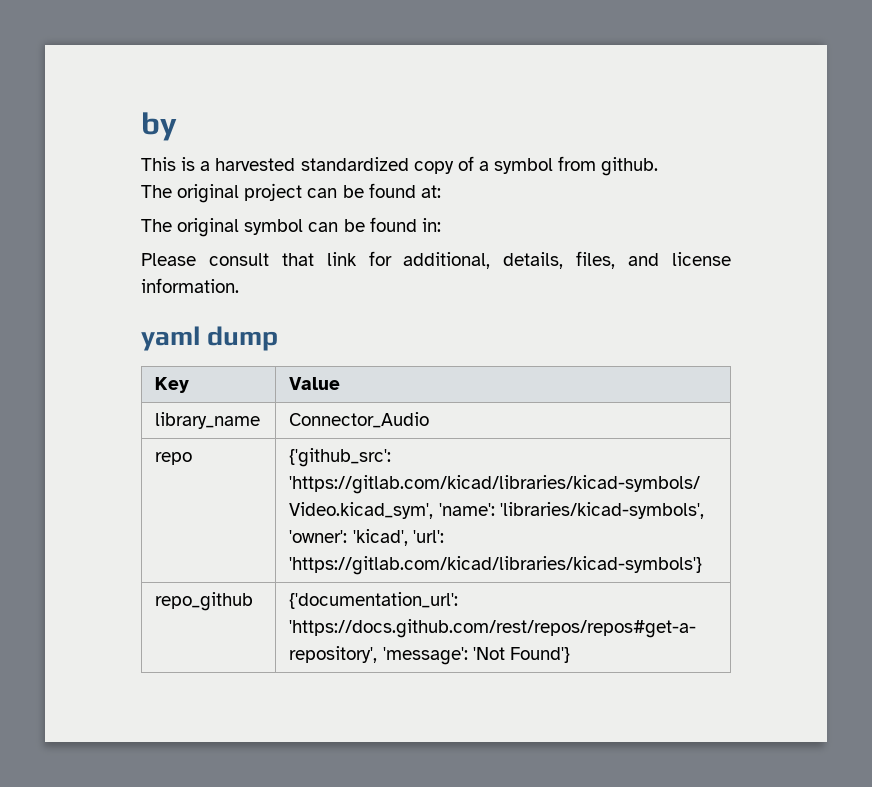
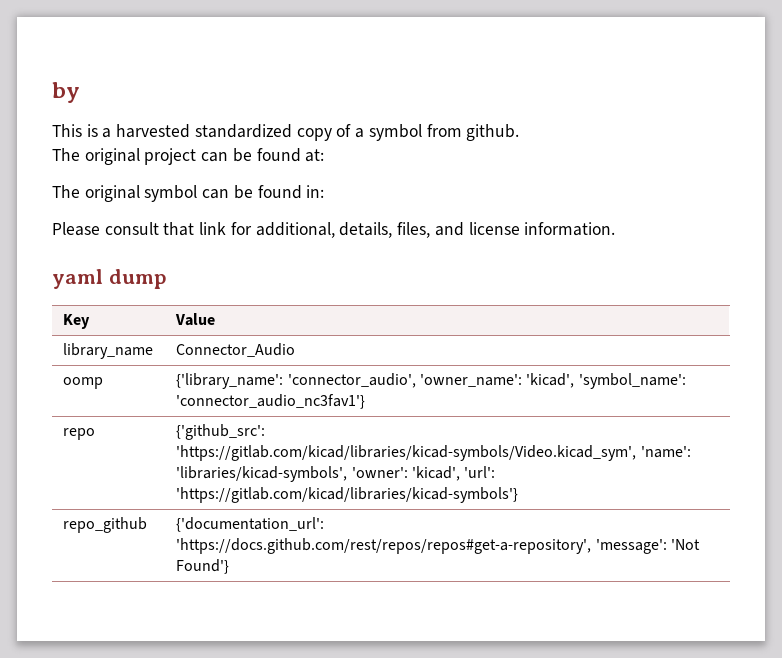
+ oomp | {'library_name': 'connector_audio', 'owner_name': 'kicad', 'symbol_name': 'connector_audio_nc3fav1'}

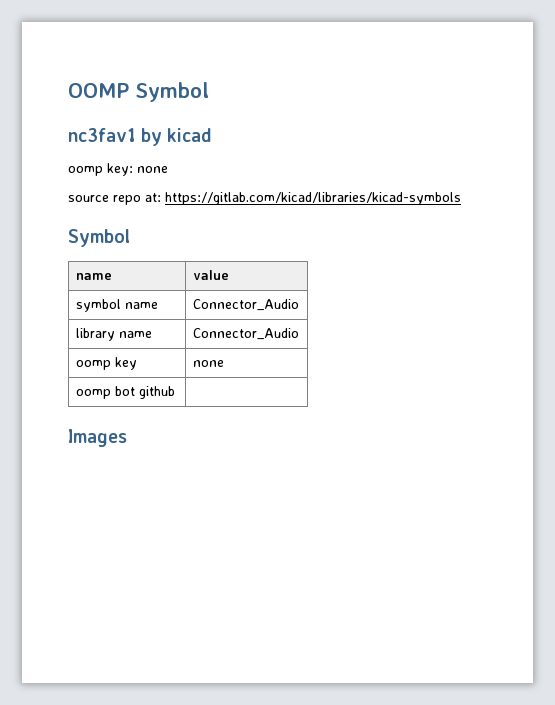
- by
- This is a harvested standardized copy of a symbol from github.
- The original project can be found at:
- The original symbol can be found in:
- Please consult that link for additional, details, files, and license information.
- yaml dump
- Key | Value
- library_name | Connector_Audio
- oomp | {'library_name': 'connector_audio', 'owner_name': 'kicad', 'symbol_name': 'connector_audio_nc3fav1'}
- repo | {'github_src': 'https://gitlab.com/kicad/libraries/kicad-symbols/Video.kicad_sym', 'name': 'libraries/kicad-symbols', 'owner': 'kicad', 'url': 'https://gitlab.com/kicad/libraries/kicad-symbols'}
- repo_github | {'documentation_url': 'https://docs.github.com/rest/repos/repos#get-a-repository', 'message': 'Not Found'}
+ OOMP Symbol
+ nc3fav1 by kicad
+ oomp key: none
+ source repo at: https://gitlab.com/kicad/libraries/kicad-symbols
+ Symbol
+ name | value
+ symbol name | Connector_Audio
+ library name | Connector_Audio
+ oomp key | none
+ oomp bot github |
+ Images

